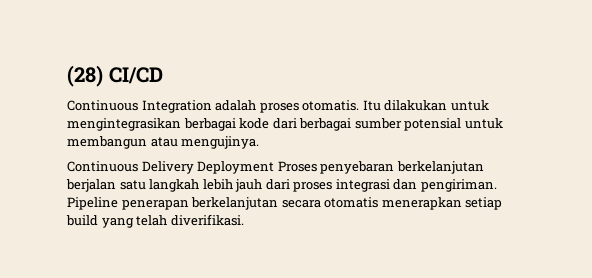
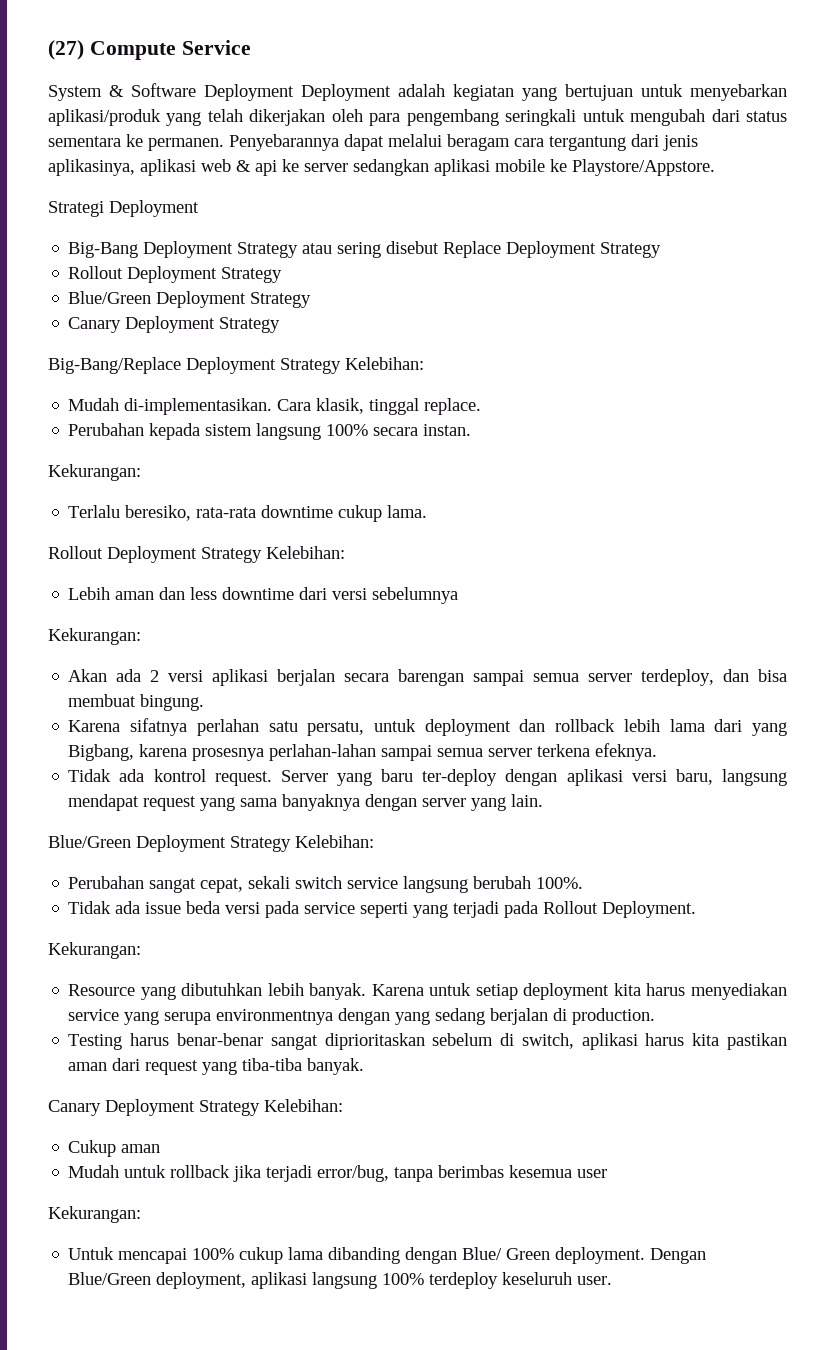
- (28) CI/CD
- Continuous Integration adalah proses otomatis. Itu dilakukan untuk mengintegrasikan berbagai kode dari berbagai sumber potensial untuk membangun atau mengujinya.
- Continuous Delivery Deployment Proses penyebaran berkelanjutan berjalan satu langkah lebih jauh dari proses integrasi dan pengiriman. Pipeline penerapan berkelanjutan secara otomatis menerapkan setiap build yang telah diverifikasi.
+ (27) Compute Service
+ System & Software Deployment Deployment adalah kegiatan yang bertujuan untuk menyebarkan aplikasi/produk yang telah dikerjakan oleh para pengembang seringkali untuk mengubah dari status sementara ke permanen. Penyebarannya dapat melalui beragam cara tergantung dari jenis aplikasinya, aplikasi web & api ke server sedangkan aplikasi mobile ke Playstore/Appstore.
+ Strategi Deployment
+ Big-Bang Deployment Strategy atau sering disebut Replace Deployment Strategy
+ Rollout Deployment Strategy
+ Blue/Green Deployment Strategy
+ Canary Deployment Strategy
+ Big-Bang/Replace Deployment Strategy Kelebihan:
+ Mudah di-implementasikan. Cara klasik, tinggal replace.
+ Perubahan kepada sistem langsung 100% secara instan.
+ Kekurangan:
+ Terlalu beresiko, rata-rata downtime cukup lama.
+ Rollout Deployment Strategy Kelebihan:
+ Lebih aman dan less downtime dari versi sebelumnya
+ Kekurangan:
+ Akan ada 2 versi aplikasi berjalan secara barengan sampai semua server terdeploy, dan bisa membuat bingung.
+ Karena sifatnya perlahan satu persatu, untuk deployment dan rollback lebih lama dari yang Bigbang, karena prosesnya perlahan-lahan sampai semua server terkena efeknya.
+ Tidak ada kontrol request. Server yang baru ter-deploy dengan aplikasi versi baru, langsung mendapat request yang sama banyaknya dengan server yang lain.
+ Blue/Green Deployment Strategy Kelebihan:
+ Perubahan sangat cepat, sekali switch service langsung berubah 100%.
+ Tidak ada issue beda versi pada service seperti yang terjadi pada Rollout Deployment.
+ Kekurangan:
+ Resource yang dibutuhkan lebih banyak. Karena untuk setiap deployment kita harus menyediakan service yang serupa environmentnya dengan yang sedang berjalan di production.
+ Testing harus benar-benar sangat diprioritaskan sebelum di switch, aplikasi harus kita pastikan aman dari request yang tiba-tiba banyak.
+ Canary Deployment Strategy Kelebihan:
+ Cukup aman
+ Mudah untuk rollback jika terjadi error/bug, tanpa berimbas kesemua user
+ Kekurangan:
+ Untuk mencapai 100% cukup lama dibanding dengan Blue/ Green deployment. Dengan Blue/Green deployment, aplikasi langsung 100% terdeploy keseluruh user.

